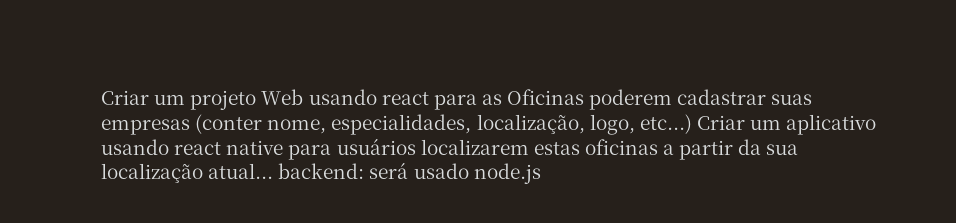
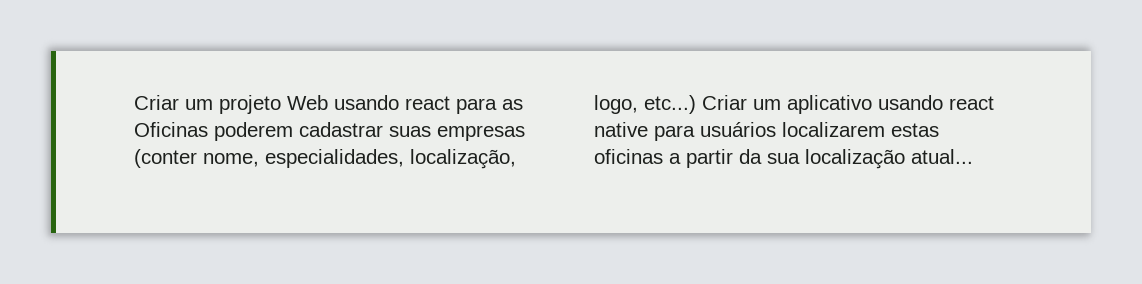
- Criar um aplicativo usando react native para usuários localizarem estas oficinas a partir da sua localização atual... backend: será usado node.js
+ Criar um aplicativo usando react native para usuários localizarem estas oficinas a partir da sua localização atual...

